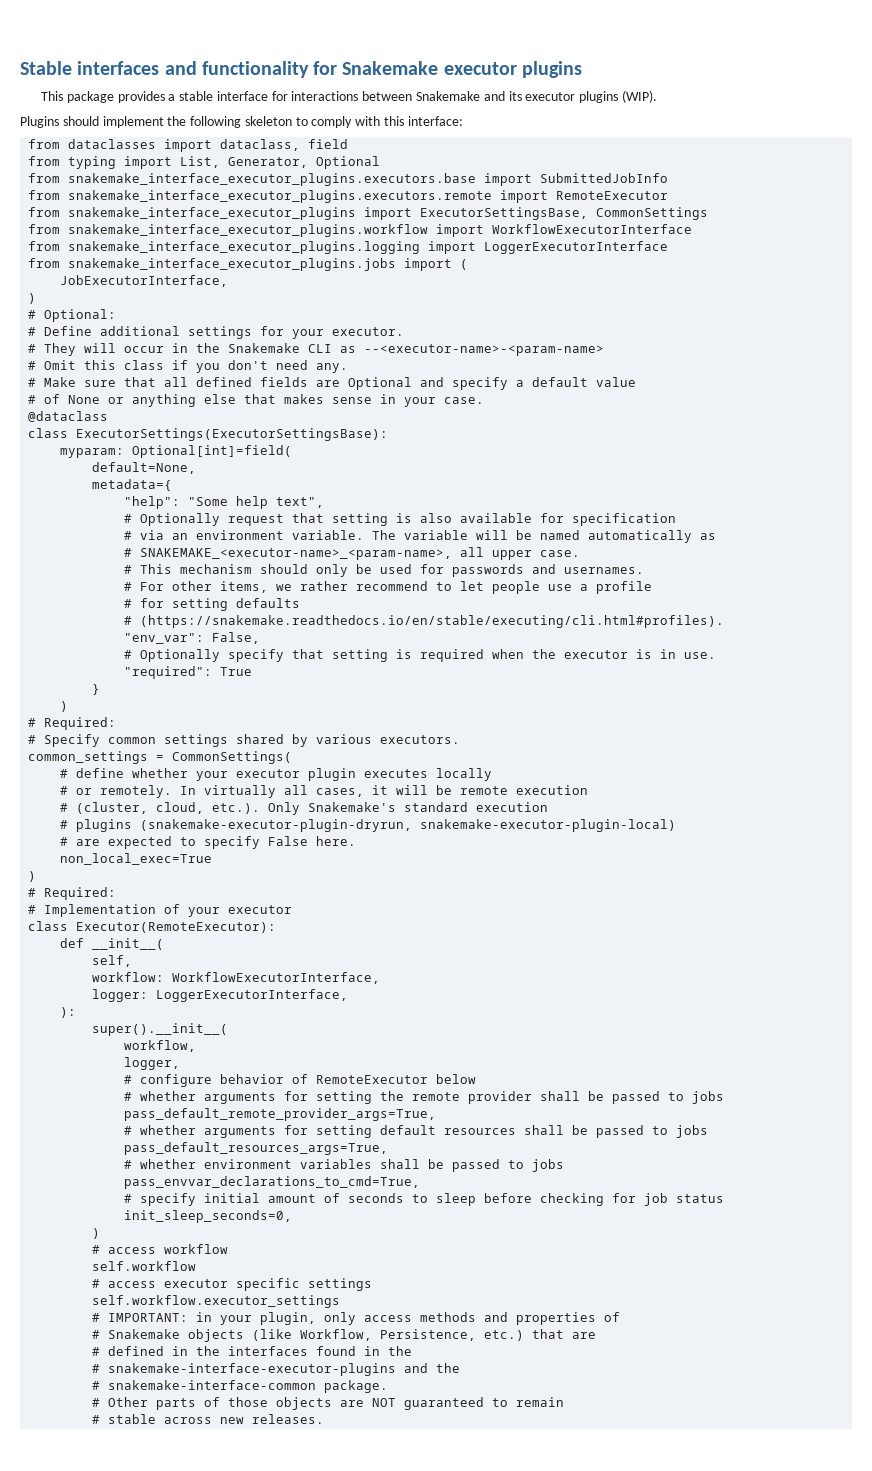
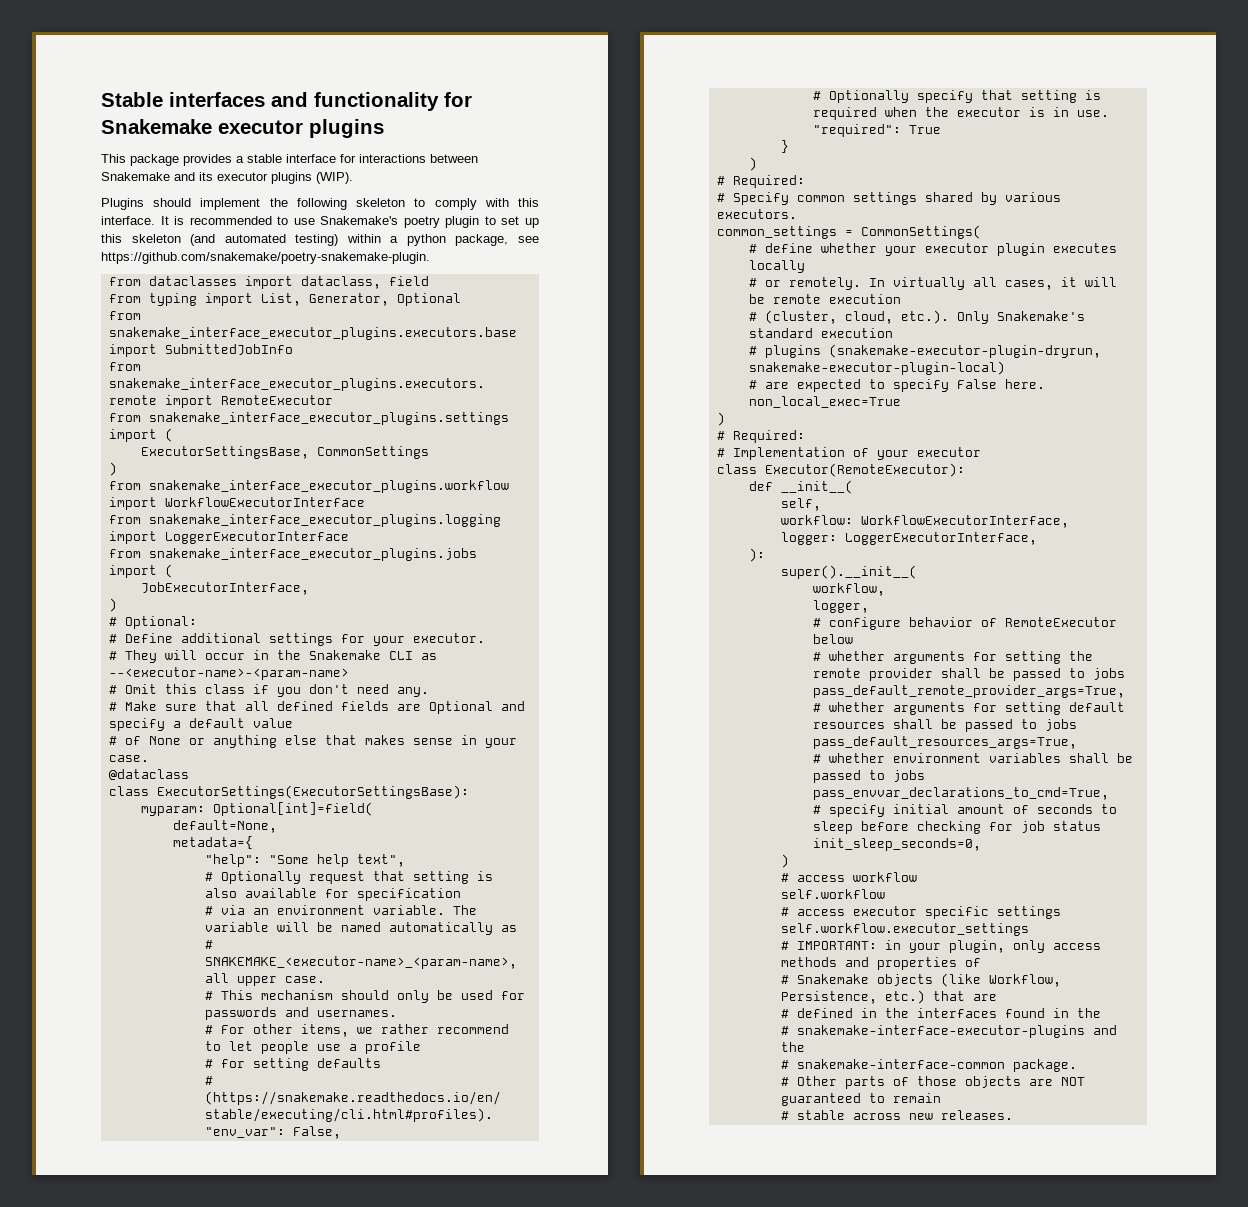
- Plugins should implement the following skeleton to comply with this interface:
+ Plugins should implement the following skeleton to comply with this interface. It is recommended to use Snakemake's poetry plugin to set up this skeleton (and automated testing) within a python package, see https://github.com/snakemake/poetry-snakemake-plugin.
- from snakemake_interface_executor_plugins import ExecutorSettingsBase, CommonSettings
+ from snakemake_interface_executor_plugins.settings import (
+ ExecutorSettingsBase, CommonSettings
+ )

